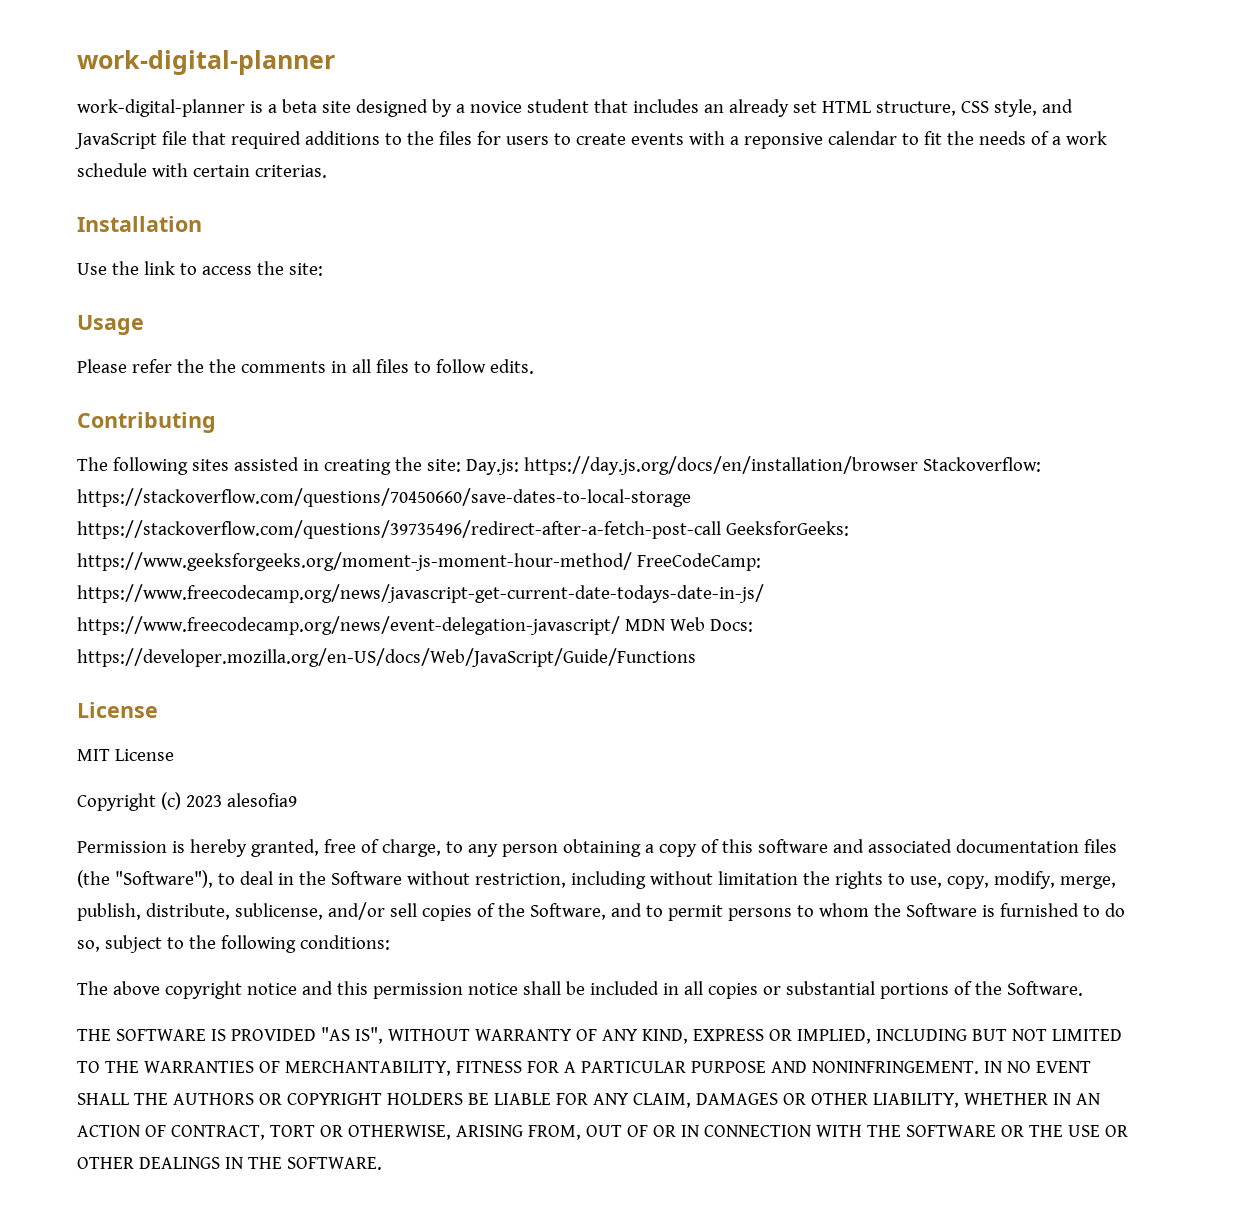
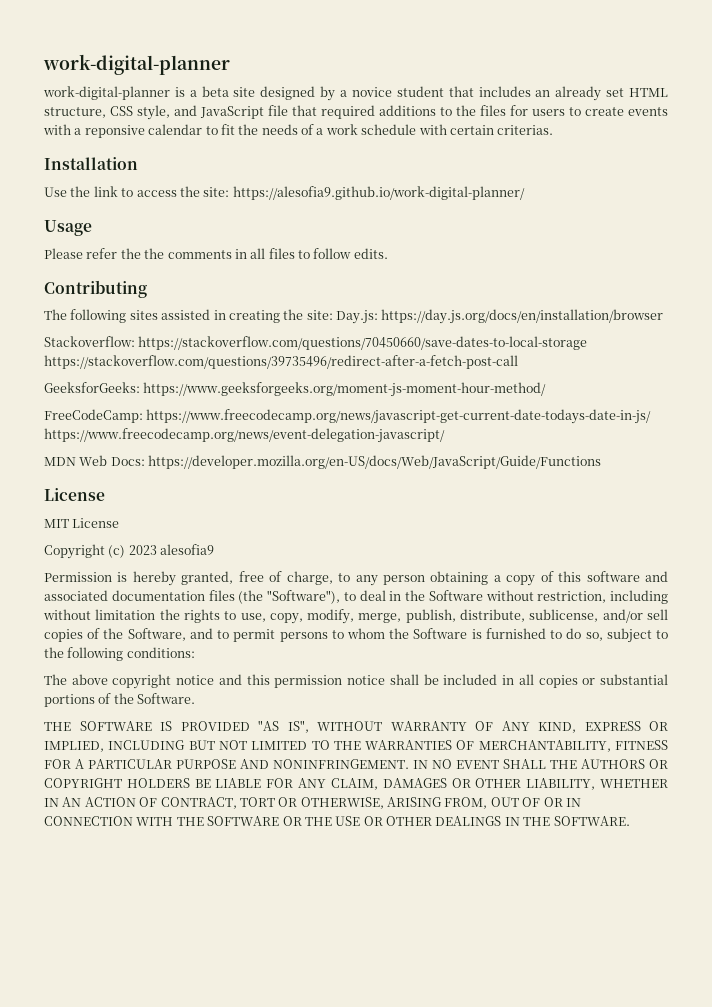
- Use the link to access the site:
+ Use the link to access the site: https://alesofia9.github.io/work-digital-planner/
- The following sites assisted in creating the site: Day.js: https://day.js.org/docs/en/installation/browser Stackoverflow: https://stackoverflow.com/questions/70450660/save-dates-to-local-storage https://stackoverflow.com/questions/39735496/redirect-after-a-fetch-post-call GeeksforGeeks: https://www.geeksforgeeks.org/moment-js-moment-hour-method/ FreeCodeCamp: https://www.freecodecamp.org/news/javascript-get-current-date-todays-date-in-js/ https://www.freecodecamp.org/news/event-delegation-javascript/ MDN Web Docs: https://developer.mozilla.org/en-US/docs/Web/JavaScript/Guide/Functions
+ The following sites assisted in creating the site: Day.js: https://day.js.org/docs/en/installation/browser
+ Stackoverflow: https://stackoverflow.com/questions/70450660/save-dates-to-local-storage https://stackoverflow.com/questions/39735496/redirect-after-a-fetch-post-call
+ GeeksforGeeks: https://www.geeksforgeeks.org/moment-js-moment-hour-method/
+ FreeCodeCamp: https://www.freecodecamp.org/news/javascript-get-current-date-todays-date-in-js/ https://www.freecodecamp.org/news/event-delegation-javascript/
+ MDN Web Docs: https://developer.mozilla.org/en-US/docs/Web/JavaScript/Guide/Functions

